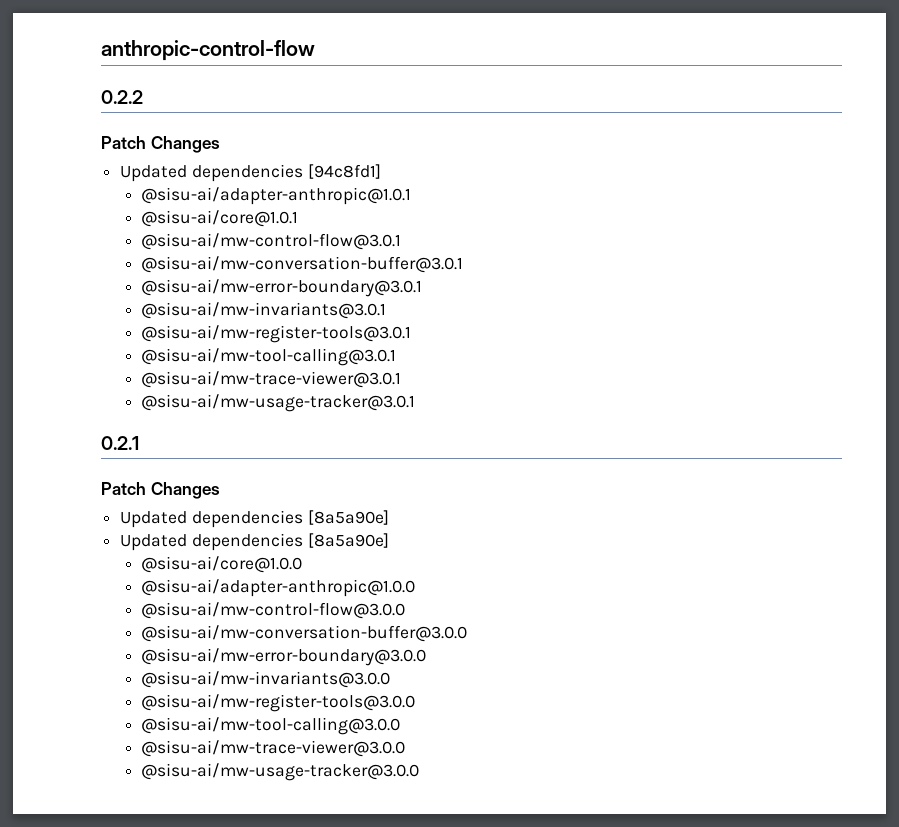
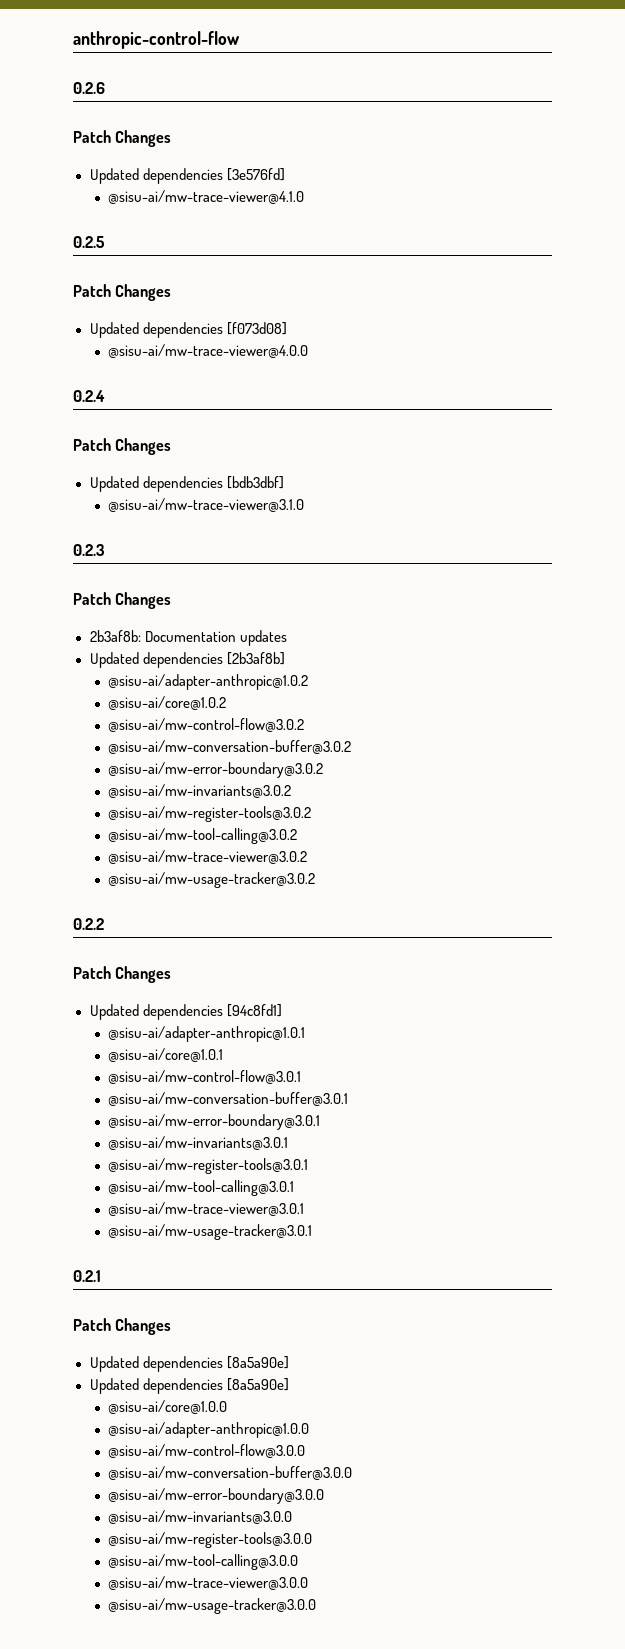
+ 0.2.6
+ Patch Changes
+ Updated dependencies [3e576fd]
+ @sisu-ai/mw-trace-viewer@4.1.0
+ 0.2.5
+ Patch Changes
+ Updated dependencies [f073d08]
+ @sisu-ai/mw-trace-viewer@4.0.0
+ 0.2.4
+ Patch Changes
+ Updated dependencies [bdb3dbf]
+ @sisu-ai/mw-trace-viewer@3.1.0
+ 0.2.3
+ Patch Changes
+ 2b3af8b: Documentation updates
+ Updated dependencies [2b3af8b]
+ @sisu-ai/adapter-anthropic@1.0.2
+ @sisu-ai/core@1.0.2
+ @sisu-ai/mw-control-flow@3.0.2
+ @sisu-ai/mw-conversation-buffer@3.0.2
+ @sisu-ai/mw-error-boundary@3.0.2
+ @sisu-ai/mw-invariants@3.0.2
+ @sisu-ai/mw-register-tools@3.0.2
+ @sisu-ai/mw-tool-calling@3.0.2
+ @sisu-ai/mw-trace-viewer@3.0.2
+ @sisu-ai/mw-usage-tracker@3.0.2

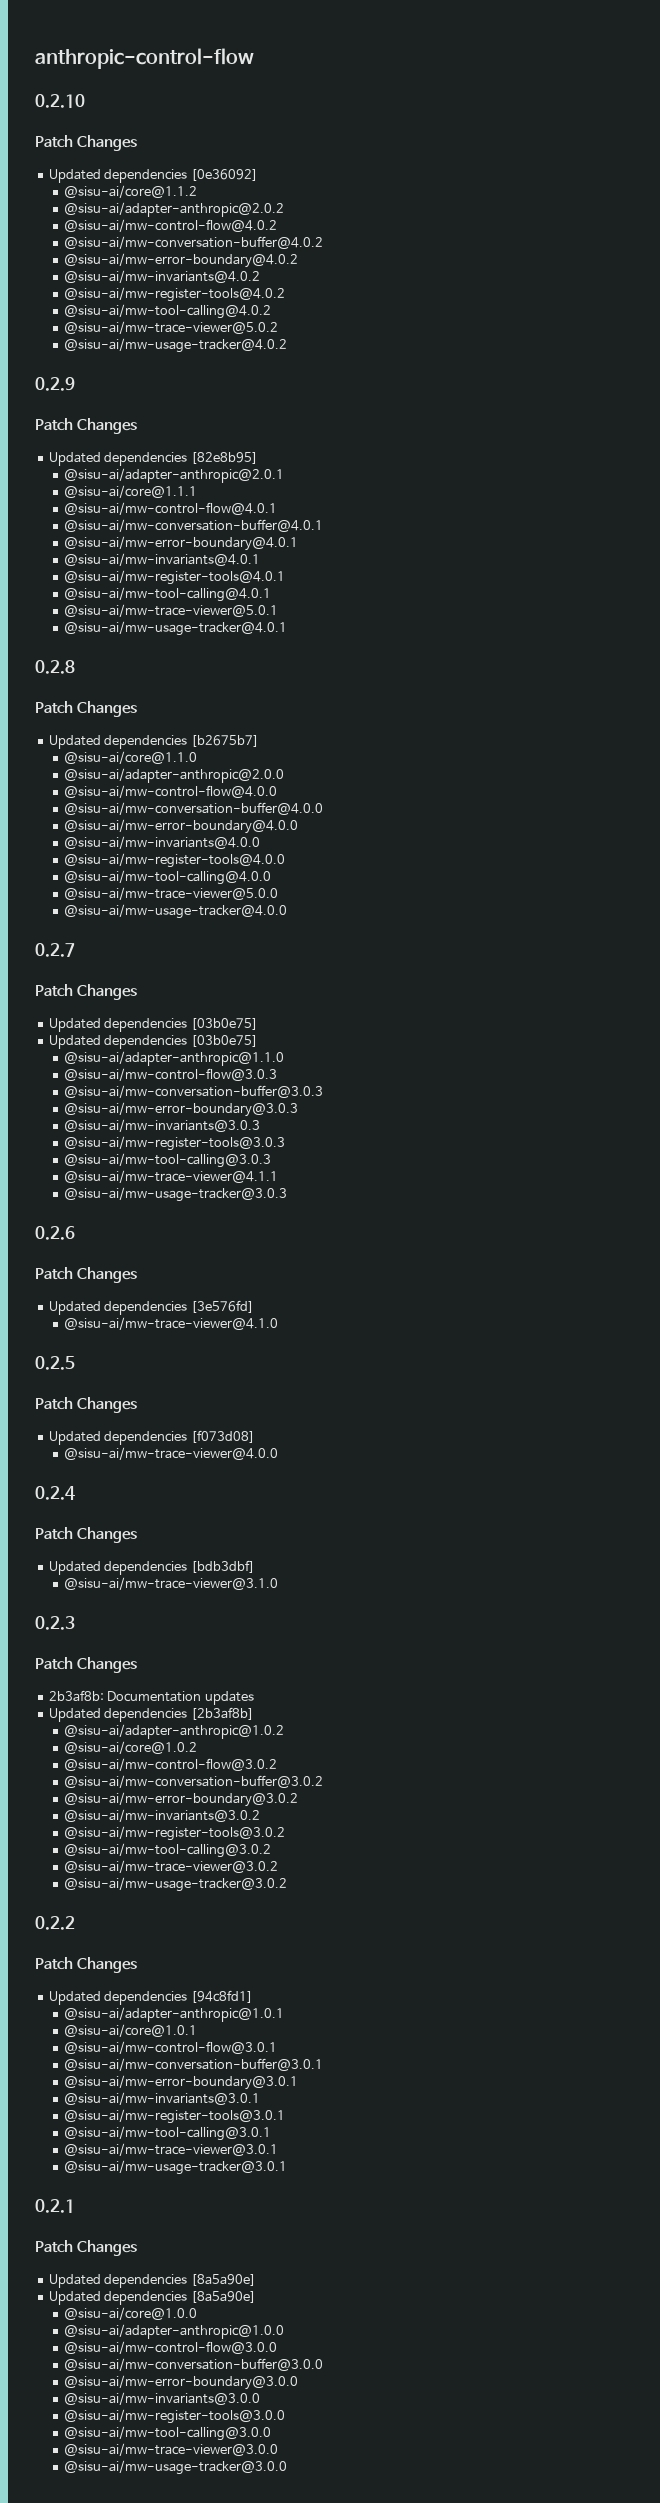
+ 0.2.10
+ Patch Changes
+ Updated dependencies [0e36092]
+ @sisu-ai/core@1.1.2
+ @sisu-ai/adapter-anthropic@2.0.2
+ @sisu-ai/mw-control-flow@4.0.2
+ @sisu-ai/mw-conversation-buffer@4.0.2
+ @sisu-ai/mw-error-boundary@4.0.2
+ @sisu-ai/mw-invariants@4.0.2
+ @sisu-ai/mw-register-tools@4.0.2
+ @sisu-ai/mw-tool-calling@4.0.2
+ @sisu-ai/mw-trace-viewer@5.0.2
+ @sisu-ai/mw-usage-tracker@4.0.2
+ 0.2.9
+ Patch Changes
+ Updated dependencies [82e8b95]
+ @sisu-ai/adapter-anthropic@2.0.1
+ @sisu-ai/core@1.1.1
+ @sisu-ai/mw-control-flow@4.0.1
+ @sisu-ai/mw-conversation-buffer@4.0.1
+ @sisu-ai/mw-error-boundary@4.0.1
+ @sisu-ai/mw-invariants@4.0.1
+ @sisu-ai/mw-register-tools@4.0.1
+ @sisu-ai/mw-tool-calling@4.0.1
+ @sisu-ai/mw-trace-viewer@5.0.1
+ @sisu-ai/mw-usage-tracker@4.0.1
+ 0.2.8
+ Patch Changes
+ Updated dependencies [b2675b7]
+ @sisu-ai/core@1.1.0
+ @sisu-ai/adapter-anthropic@2.0.0
+ @sisu-ai/mw-control-flow@4.0.0
+ @sisu-ai/mw-conversation-buffer@4.0.0
+ @sisu-ai/mw-error-boundary@4.0.0
+ @sisu-ai/mw-invariants@4.0.0
+ @sisu-ai/mw-register-tools@4.0.0
+ @sisu-ai/mw-tool-calling@4.0.0
+ @sisu-ai/mw-trace-viewer@5.0.0
+ @sisu-ai/mw-usage-tracker@4.0.0
+ 0.2.7
+ Patch Changes
+ Updated dependencies [03b0e75]
+ Updated dependencies [03b0e75]
+ @sisu-ai/adapter-anthropic@1.1.0
+ @sisu-ai/mw-control-flow@3.0.3
+ @sisu-ai/mw-conversation-buffer@3.0.3
+ @sisu-ai/mw-error-boundary@3.0.3
+ @sisu-ai/mw-invariants@3.0.3
+ @sisu-ai/mw-register-tools@3.0.3
+ @sisu-ai/mw-tool-calling@3.0.3
+ @sisu-ai/mw-trace-viewer@4.1.1
+ @sisu-ai/mw-usage-tracker@3.0.3

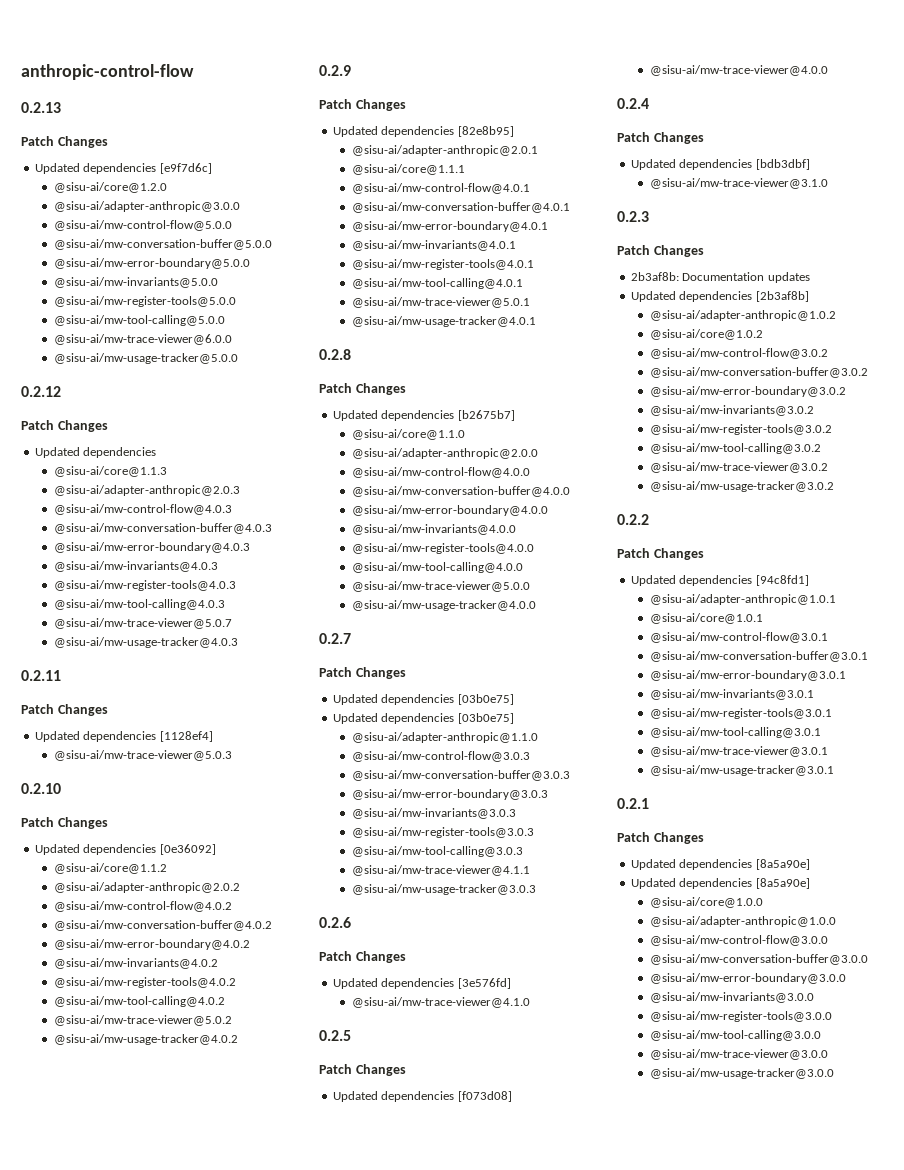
+ 0.2.13
+ Patch Changes
+ Updated dependencies [e9f7d6c]
+ @sisu-ai/core@1.2.0
+ @sisu-ai/adapter-anthropic@3.0.0
+ @sisu-ai/mw-control-flow@5.0.0
+ @sisu-ai/mw-conversation-buffer@5.0.0
+ @sisu-ai/mw-error-boundary@5.0.0
+ @sisu-ai/mw-invariants@5.0.0
+ @sisu-ai/mw-register-tools@5.0.0
+ @sisu-ai/mw-tool-calling@5.0.0
+ @sisu-ai/mw-trace-viewer@6.0.0
+ @sisu-ai/mw-usage-tracker@5.0.0
+ 0.2.12
+ Patch Changes
+ Updated dependencies
+ @sisu-ai/core@1.1.3
+ @sisu-ai/adapter-anthropic@2.0.3
+ @sisu-ai/mw-control-flow@4.0.3
+ @sisu-ai/mw-conversation-buffer@4.0.3
+ @sisu-ai/mw-error-boundary@4.0.3
+ @sisu-ai/mw-invariants@4.0.3
+ @sisu-ai/mw-register-tools@4.0.3
+ @sisu-ai/mw-tool-calling@4.0.3
+ @sisu-ai/mw-trace-viewer@5.0.7
+ @sisu-ai/mw-usage-tracker@4.0.3
+ 0.2.11
+ Patch Changes
+ Updated dependencies [1128ef4]
+ @sisu-ai/mw-trace-viewer@5.0.3

